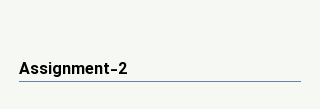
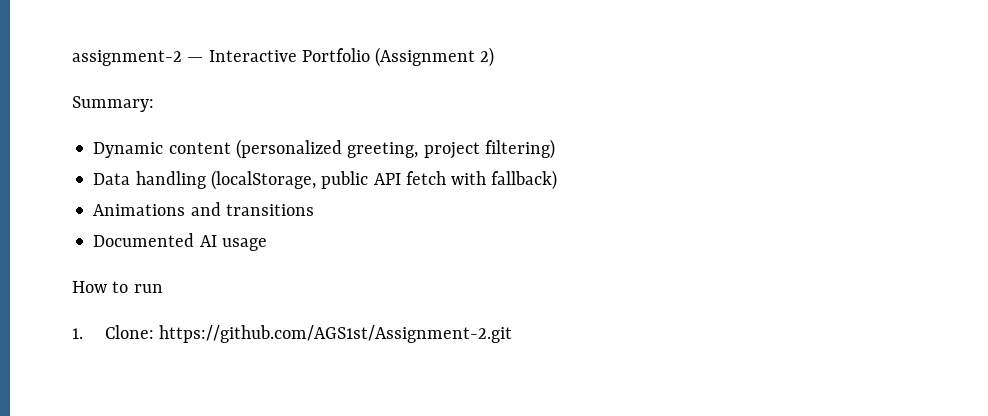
- Assignment-2
+ assignment-2 — Interactive Portfolio (Assignment 2)
+ Summary:
+ Dynamic content (personalized greeting, project filtering)
+ Data handling (localStorage, public API fetch with fallback)
+ Animations and transitions
+ Documented AI usage
+ How to run
+ 1. Clone: https://github.com/AGS1st/Assignment-2.git

